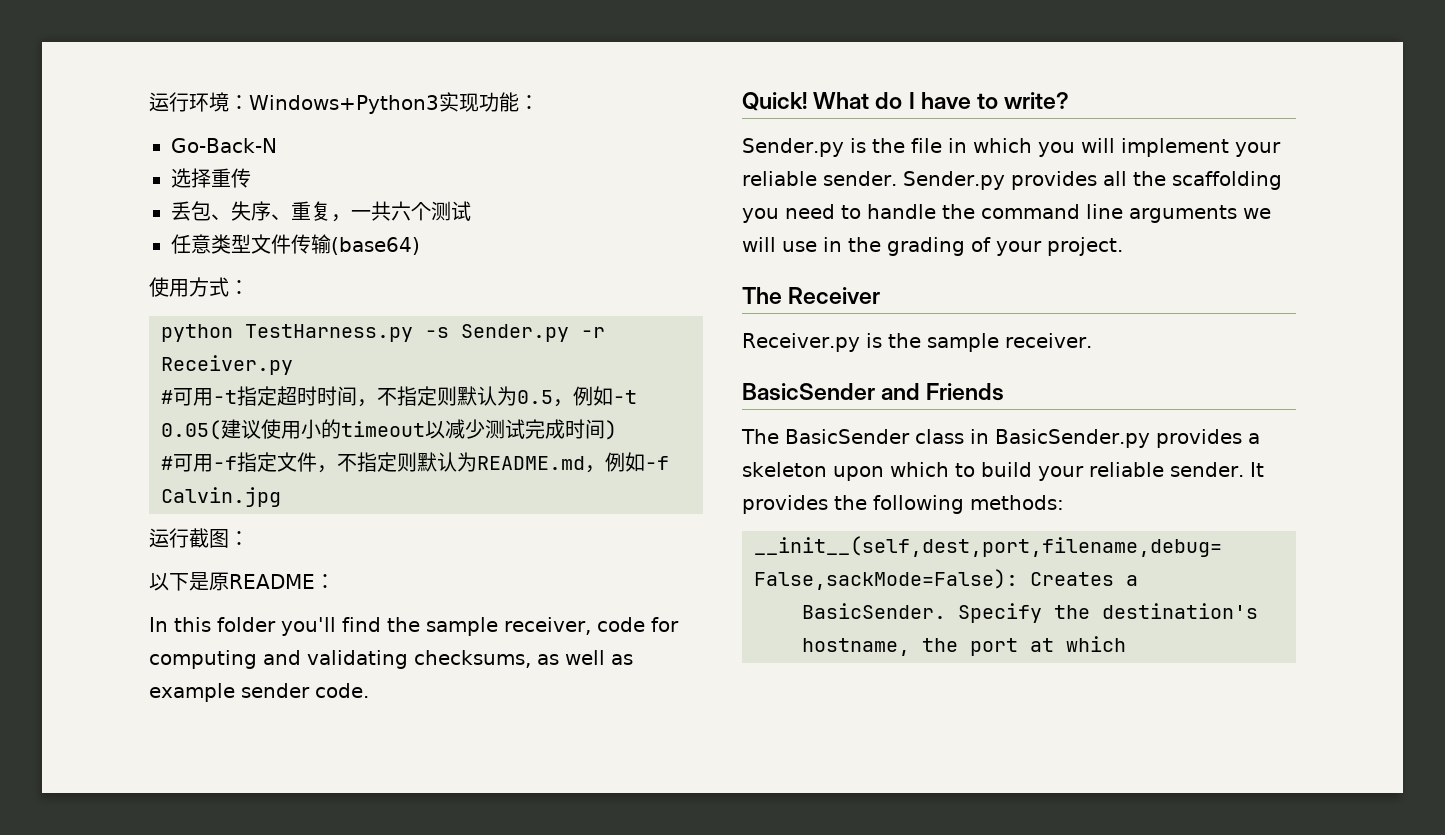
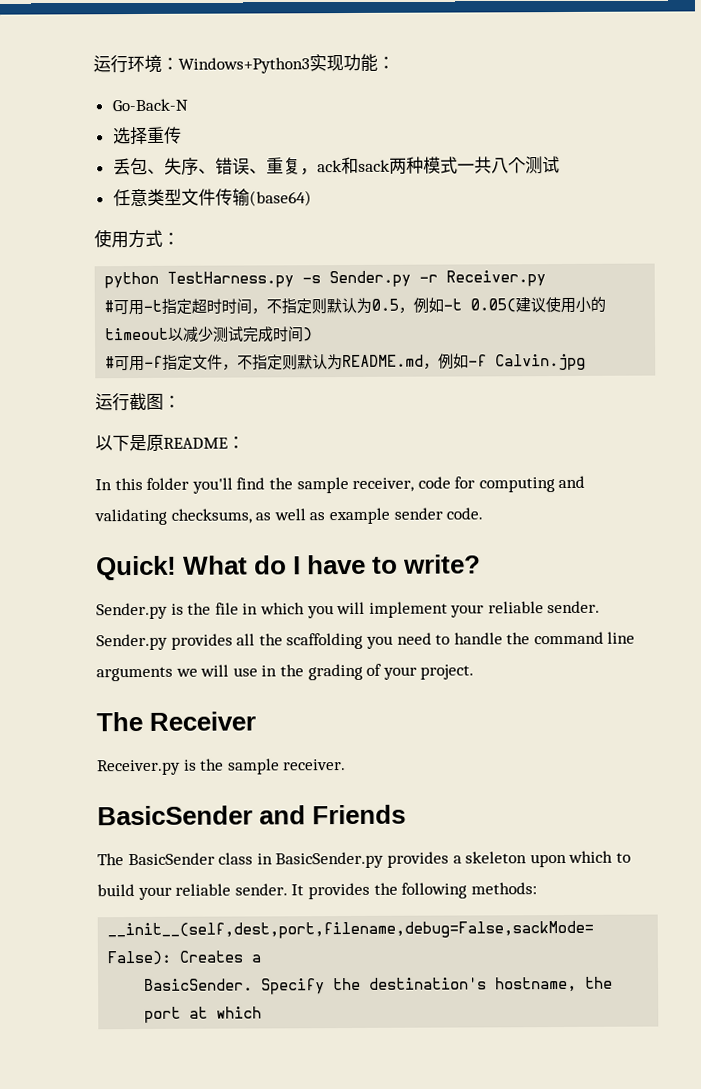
- 丢包、失序、重复，一共六个测试
+ 丢包、失序、错误、重复，ack和sack两种模式一共八个测试

